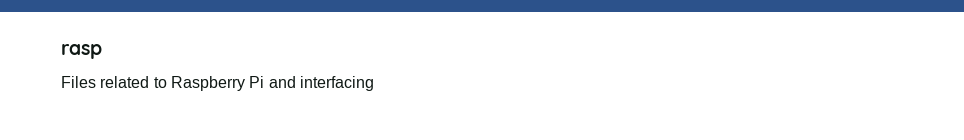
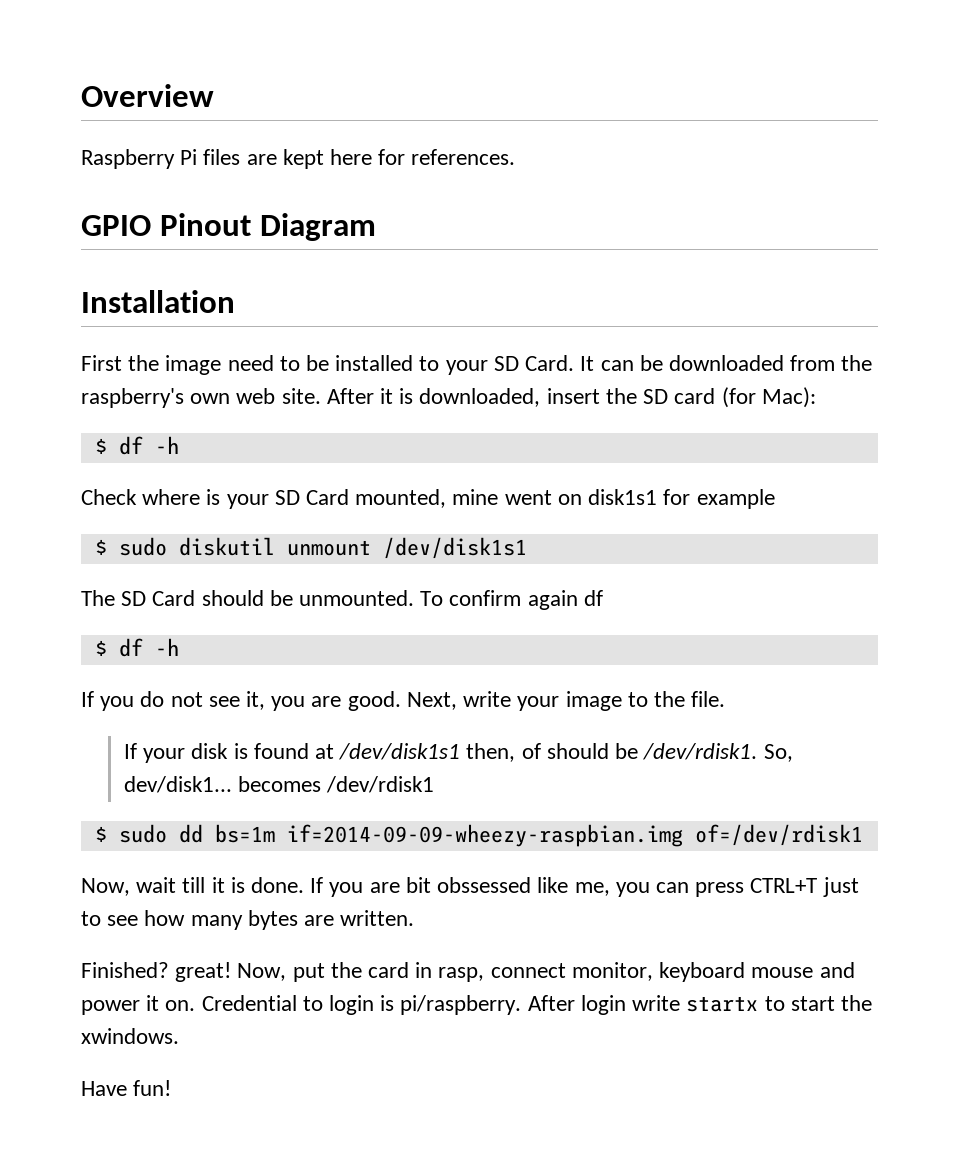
- rasp
- Files related to Raspberry Pi and interfacing
+ Overview
+ Raspberry Pi files are kept here for references.
+ GPIO Pinout Diagram
+ Installation
+ First the image need to be installed to your SD Card. It can be downloaded from the raspberry's own web site. After it is downloaded, insert the SD card (for Mac):
+ $ df -h
+ Check where is your SD Card mounted, mine went on disk1s1 for example
+ $ sudo diskutil unmount /dev/disk1s1
+ The SD Card should be unmounted. To confirm again df
+ $ df -h
+ If you do not see it, you are good. Next, write your image to the file.
+ If your disk is found at /dev/disk1s1 then, of should be /dev/rdisk1. So, dev/disk1... becomes /dev/rdisk1
+ $ sudo dd bs=1m if=2014-09-09-wheezy-raspbian.img of=/dev/rdisk1
+ Now, wait till it is done. If you are bit obssessed like me, you can press CTRL+T just to see how many bytes are written.
+ Finished? great! Now, put the card in rasp, connect monitor, keyboard mouse and power it on. Credential to login is pi/raspberry. After login write startx to start the xwindows.
+ Have fun!

